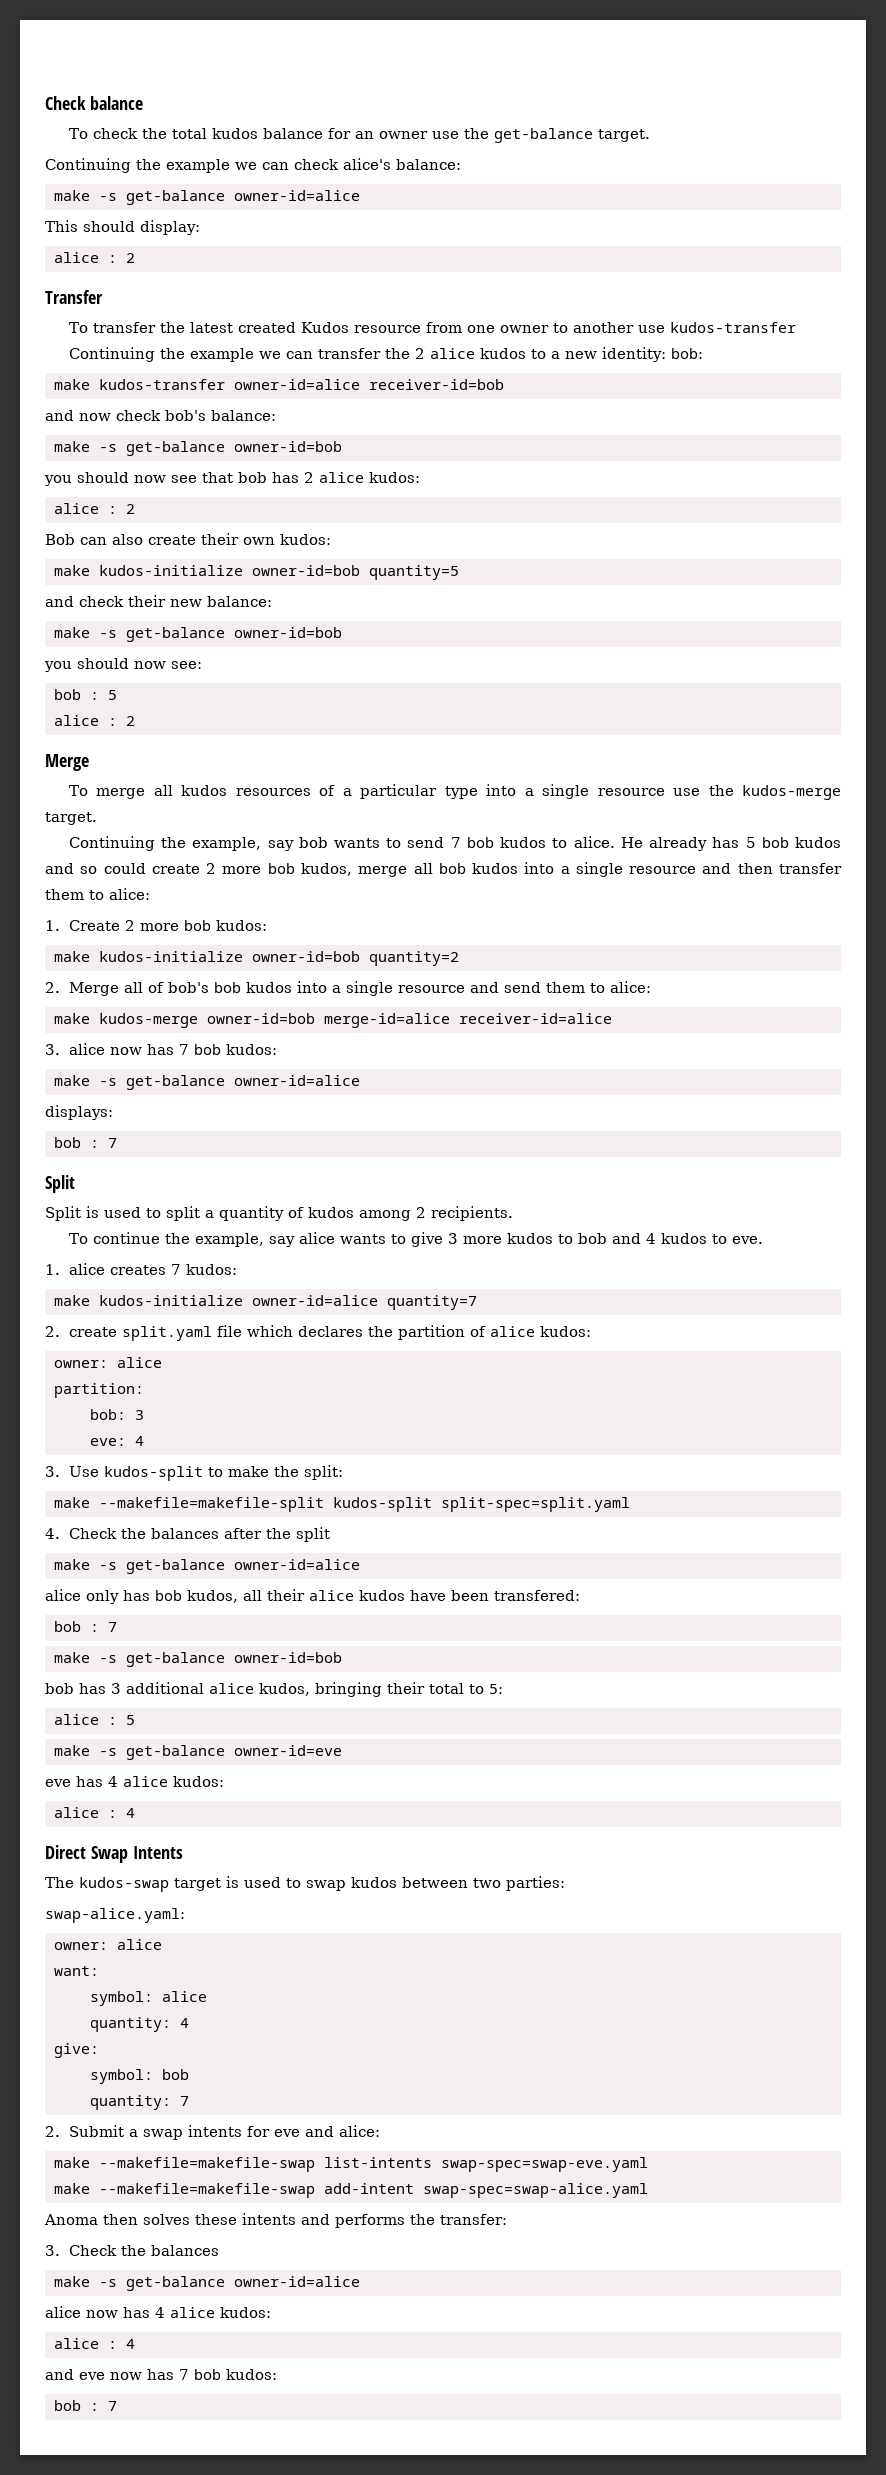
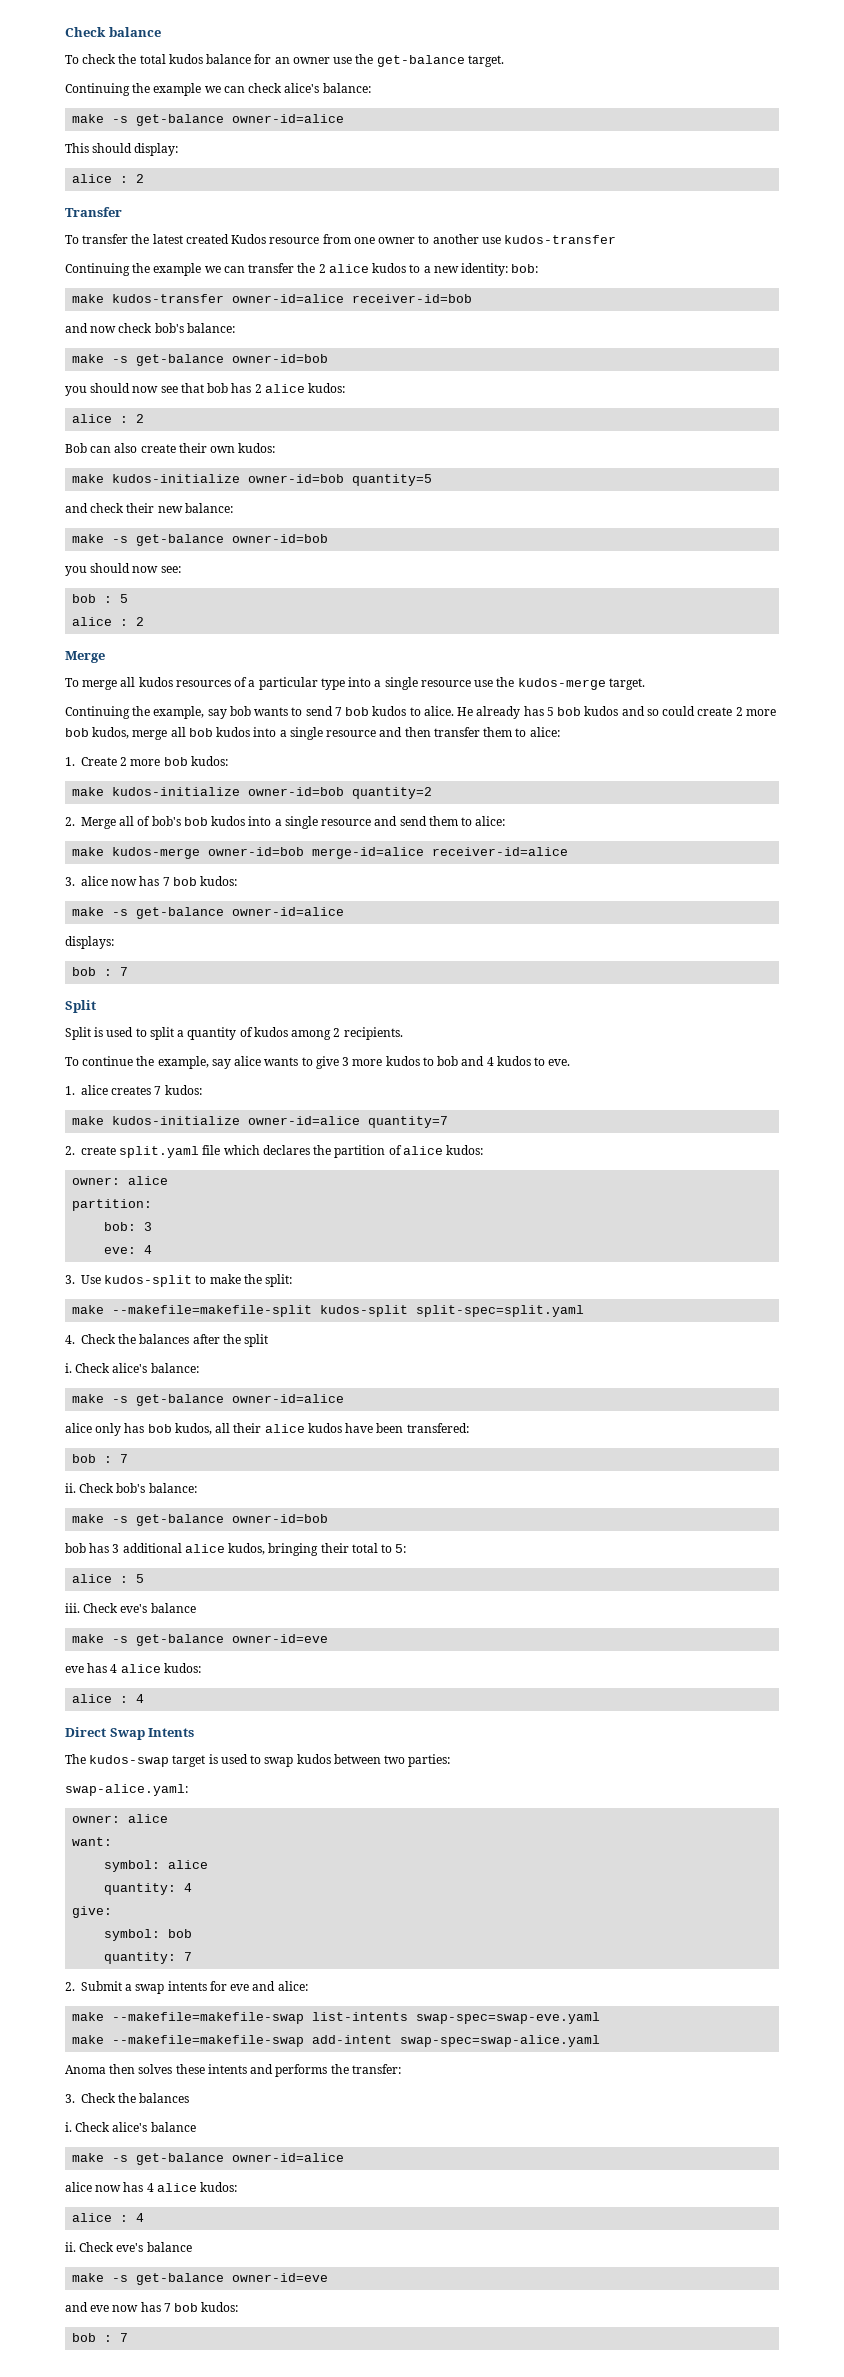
+ i. Check alice's balance:
+ ii. Check bob's balance:
+ iii. Check eve's balance
+ i. Check alice's balance
+ ii. Check eve's balance
+ make -s get-balance owner-id=eve

